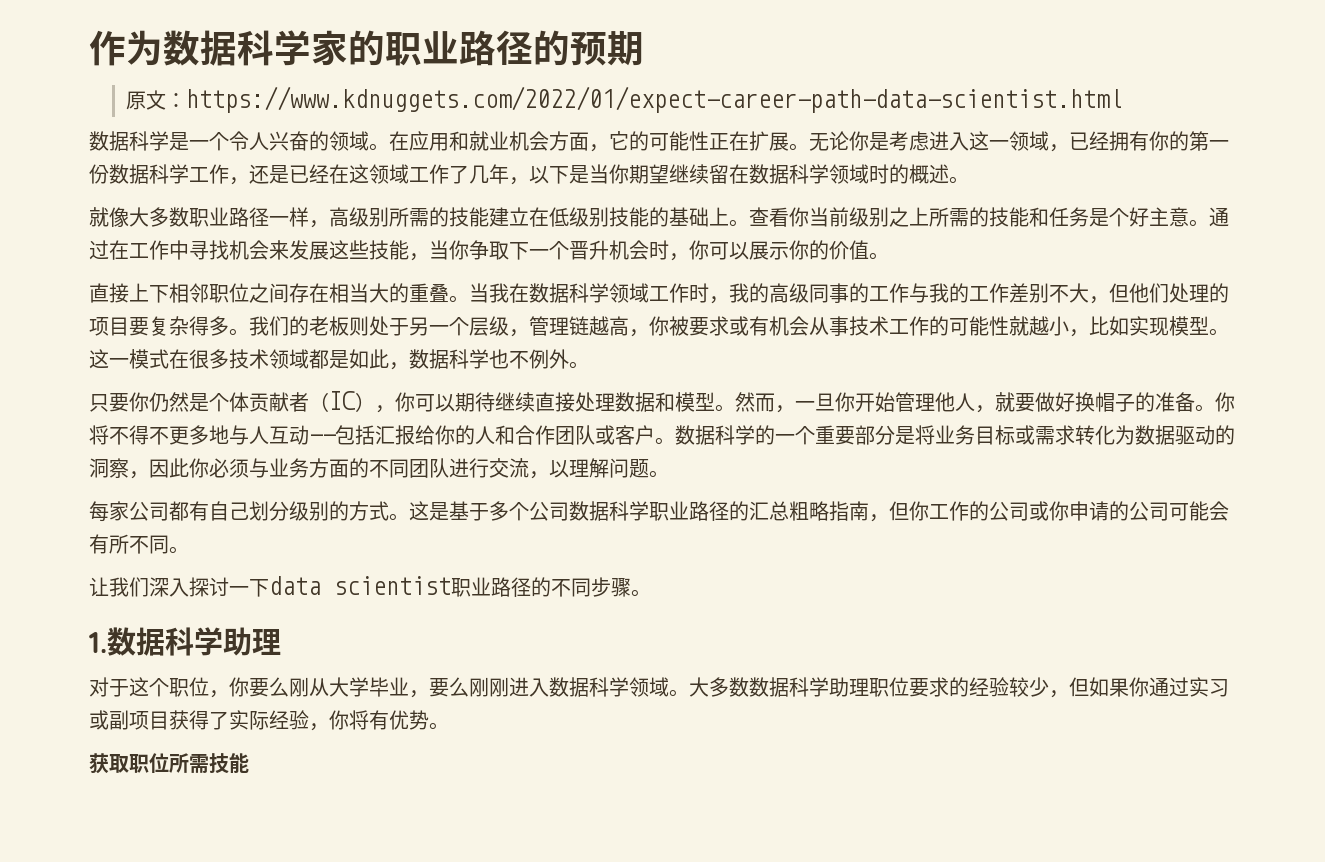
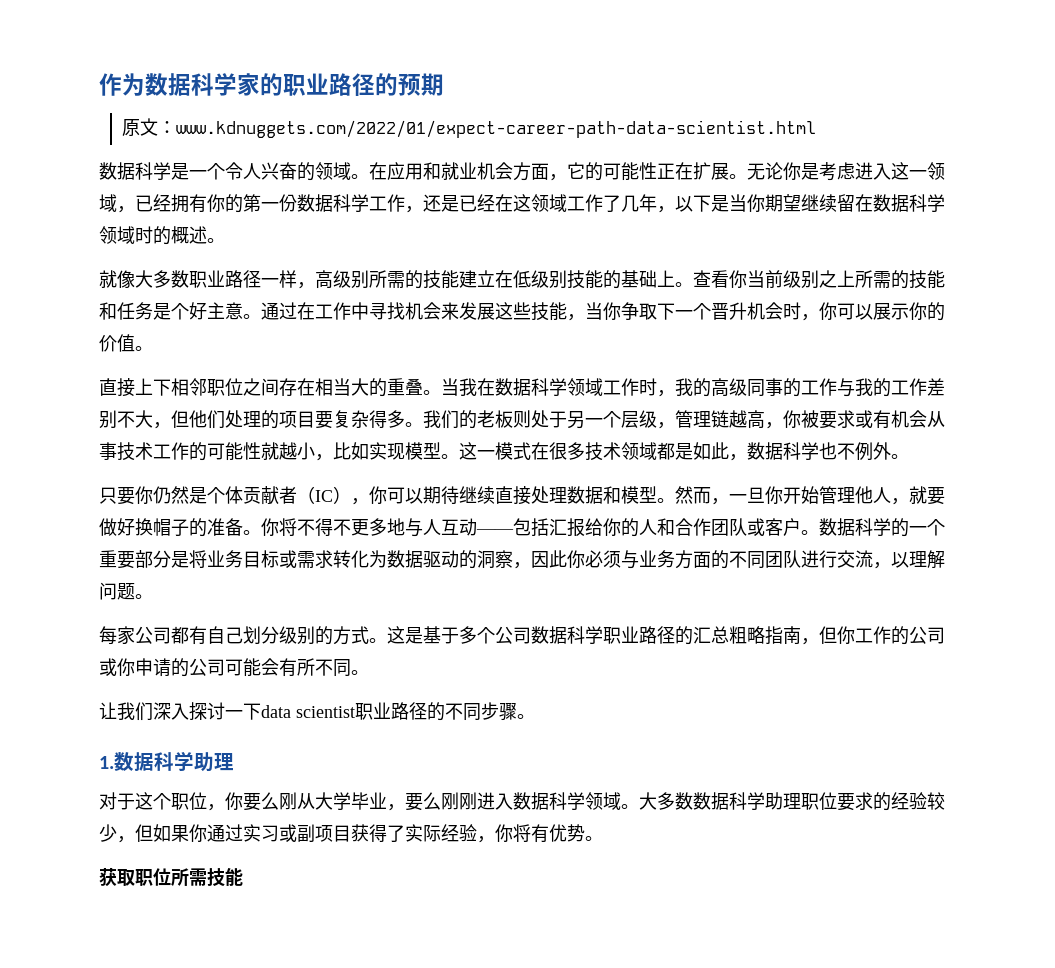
- 原文：https://www.kdnuggets.com/2022/01/expect-career-path-data-scientist.html
+ 原文：www.kdnuggets.com/2022/01/expect-career-path-data-scientist.html

